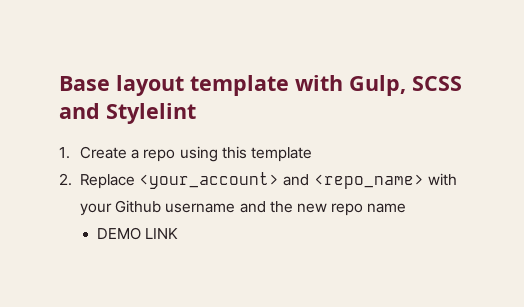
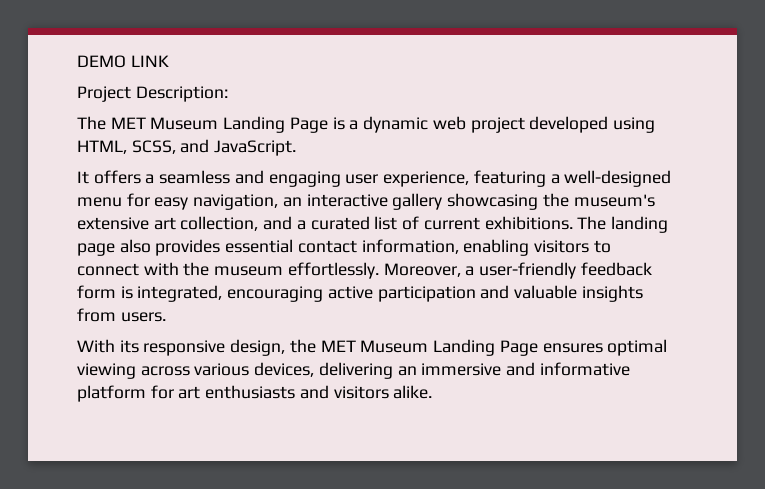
- Base layout template with Gulp, SCSS and Stylelint
- 1. Create a repo using this template
- 2. Replace <your_account> and <repo_name> with your Github username and the new repo name
  DEMO LINK
+ Project Description:
+ The MET Museum Landing Page is a dynamic web project developed using HTML, SCSS, and JavaScript.
+ It offers a seamless and engaging user experience, featuring a well-designed menu for easy navigation, an interactive gallery showcasing the museum's extensive art collection, and a curated list of current exhibitions. The landing page also provides essential contact information, enabling visitors to connect with the museum effortlessly. Moreover, a user-friendly feedback form is integrated, encouraging active participation and valuable insights from users.
+ With its responsive design, the MET Museum Landing Page ensures optimal viewing across various devices, delivering an immersive and informative platform for art enthusiasts and visitors alike.

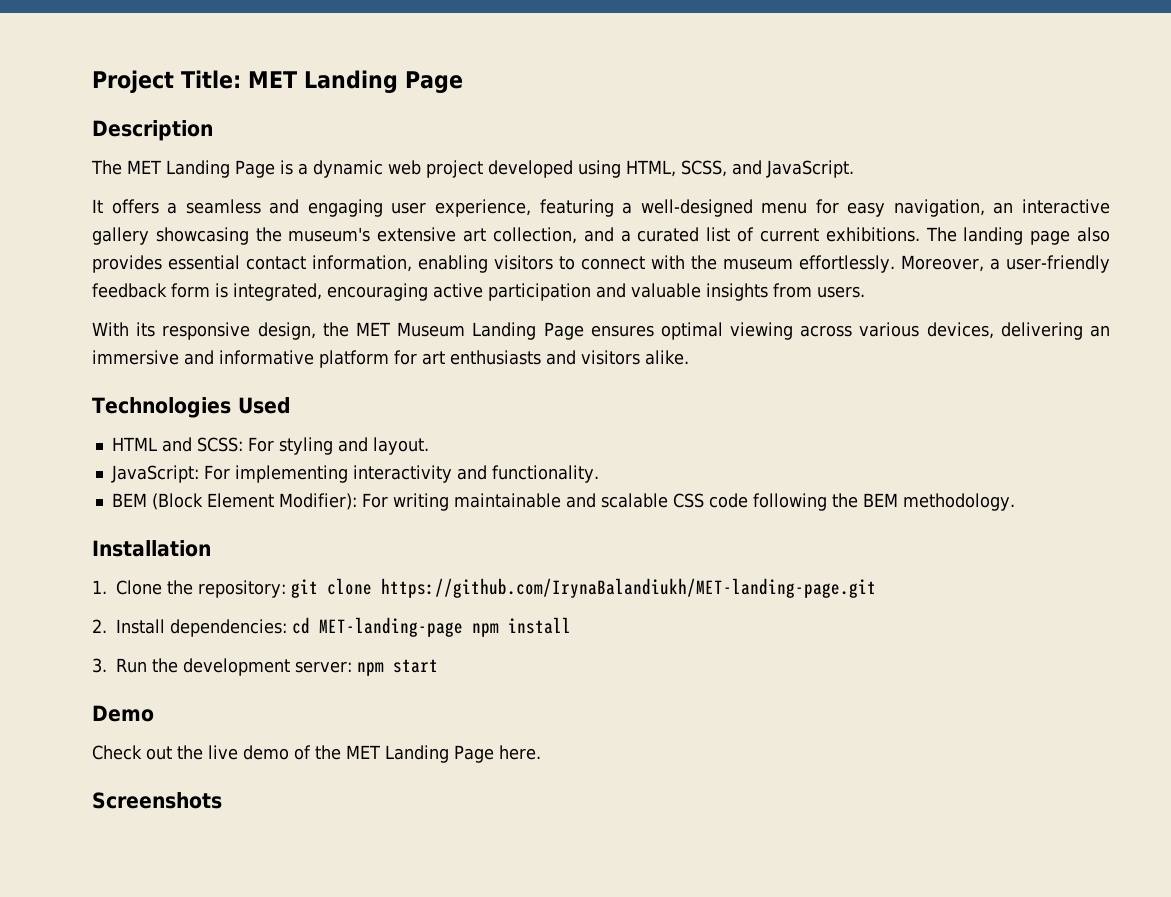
- DEMO LINK
- Project Description:
+ Project Title: MET Landing Page
+ Description
- The MET Museum Landing Page is a dynamic web project developed using HTML, SCSS, and JavaScript.
+ The MET Landing Page is a dynamic web project developed using HTML, SCSS, and JavaScript.
+ Technologies Used
+ HTML and SCSS: For styling and layout.
+ JavaScript: For implementing interactivity and functionality.
+ BEM (Block Element Modifier): For writing maintainable and scalable CSS code following the BEM methodology.
+ Installation
+ 1. Clone the repository: git clone https://github.com/IrynaBalandiukh/MET-landing-page.git
+ 2. Install dependencies: cd MET-landing-page npm install
+ 3. Run the development server: npm start
+ Demo
+ Check out the live demo of the MET Landing Page here.
+ Screenshots

